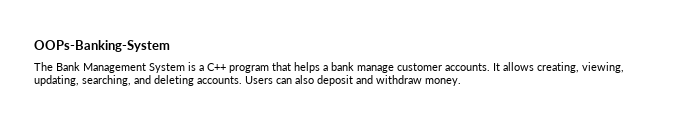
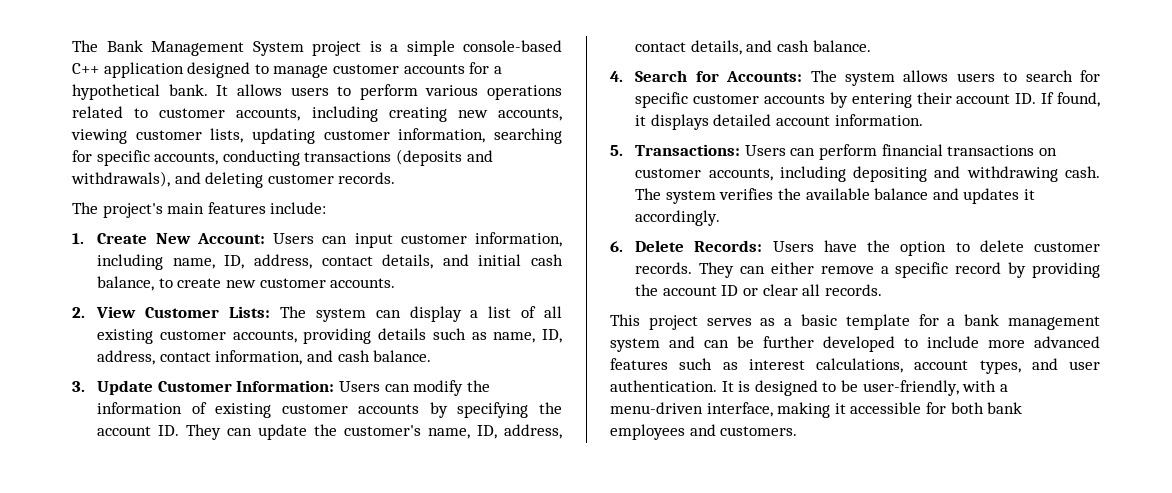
- OOPs-Banking-System
- The Bank Management System is a C++ program that helps a bank manage customer accounts. It allows creating, viewing, updating, searching, and deleting accounts. Users can also deposit and withdraw money.
+ The Bank Management System project is a simple console-based C++ application designed to manage customer accounts for a hypothetical bank. It allows users to perform various operations related to customer accounts, including creating new accounts, viewing customer lists, updating customer information, searching for specific accounts, conducting transactions (deposits and withdrawals), and deleting customer records.
+ The project's main features include:
+ 1. Create New Account: Users can input customer information, including name, ID, address, contact details, and initial cash balance, to create new customer accounts.
+ 2. View Customer Lists: The system can display a list of all existing customer accounts, providing details such as name, ID, address, contact information, and cash balance.
+ 3. Update Customer Information: Users can modify the information of existing customer accounts by specifying the account ID. They can update the customer's name, ID, address, contact details, and cash balance.
+ 4. Search for Accounts: The system allows users to search for specific customer accounts by entering their account ID. If found, it displays detailed account information.
+ 5. Transactions: Users can perform financial transactions on customer accounts, including depositing and withdrawing cash. The system verifies the available balance and updates it accordingly.
+ 6. Delete Records: Users have the option to delete customer records. They can either remove a specific record by providing the account ID or clear all records.
+ This project serves as a basic template for a bank management system and can be further developed to include more advanced features such as interest calculations, account types, and user authentication. It is designed to be user-friendly, with a menu-driven interface, making it accessible for both bank employees and customers.

